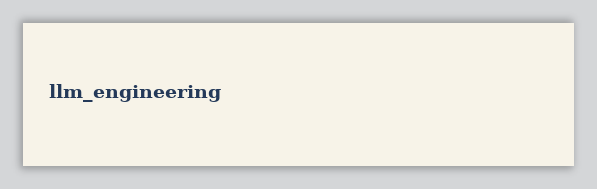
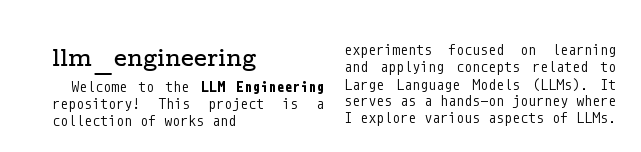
+ Welcome to the LLM Engineering repository! This project is a collection of works and experiments focused on learning and applying concepts related to Large Language Models (LLMs). It serves as a hands-on journey where I explore various aspects of LLMs.

